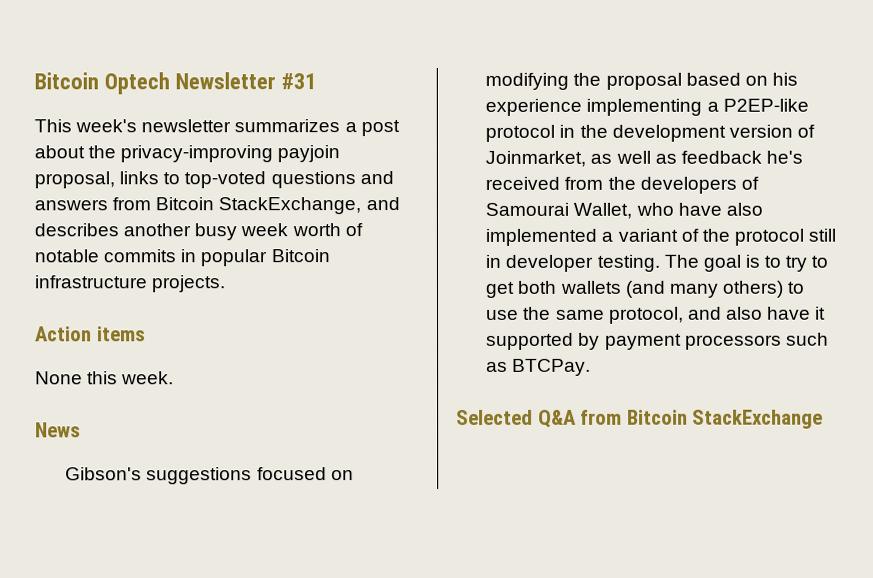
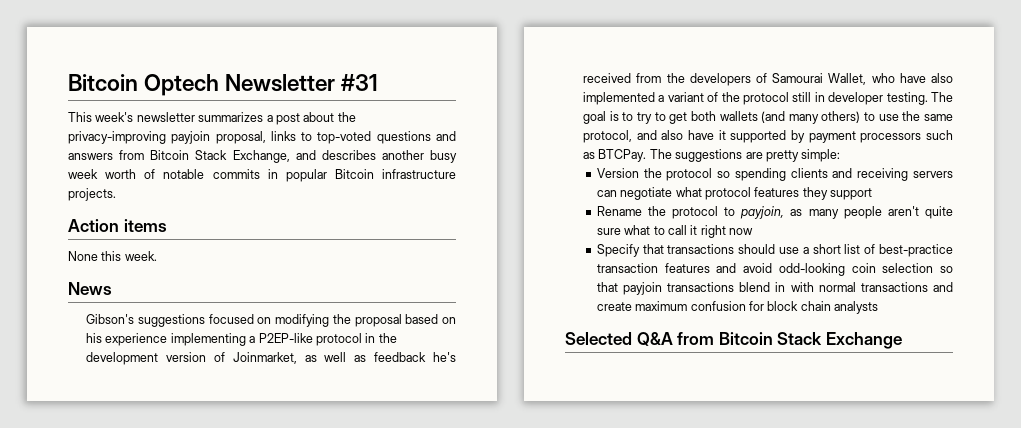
- This week's newsletter summarizes a post about the privacy-improving payjoin proposal, links to top-voted questions and answers from Bitcoin StackExchange, and describes another busy week worth of notable commits in popular Bitcoin infrastructure projects.
+ This week's newsletter summarizes a post about the privacy-improving payjoin proposal, links to top-voted questions and answers from Bitcoin Stack Exchange, and describes another busy week worth of notable commits in popular Bitcoin infrastructure projects.
+ The suggestions are pretty simple:
+ Version the protocol so spending clients and receiving servers can negotiate what protocol features they support
+ Rename the protocol to payjoin, as many people aren't quite sure what to call it right now
+ Specify that transactions should use a short list of best-practice transaction features and avoid odd-looking coin selection so that payjoin transactions blend in with normal transactions and create maximum confusion for block chain analysts
- Selected Q&A from Bitcoin StackExchange
+ Selected Q&A from Bitcoin Stack Exchange

